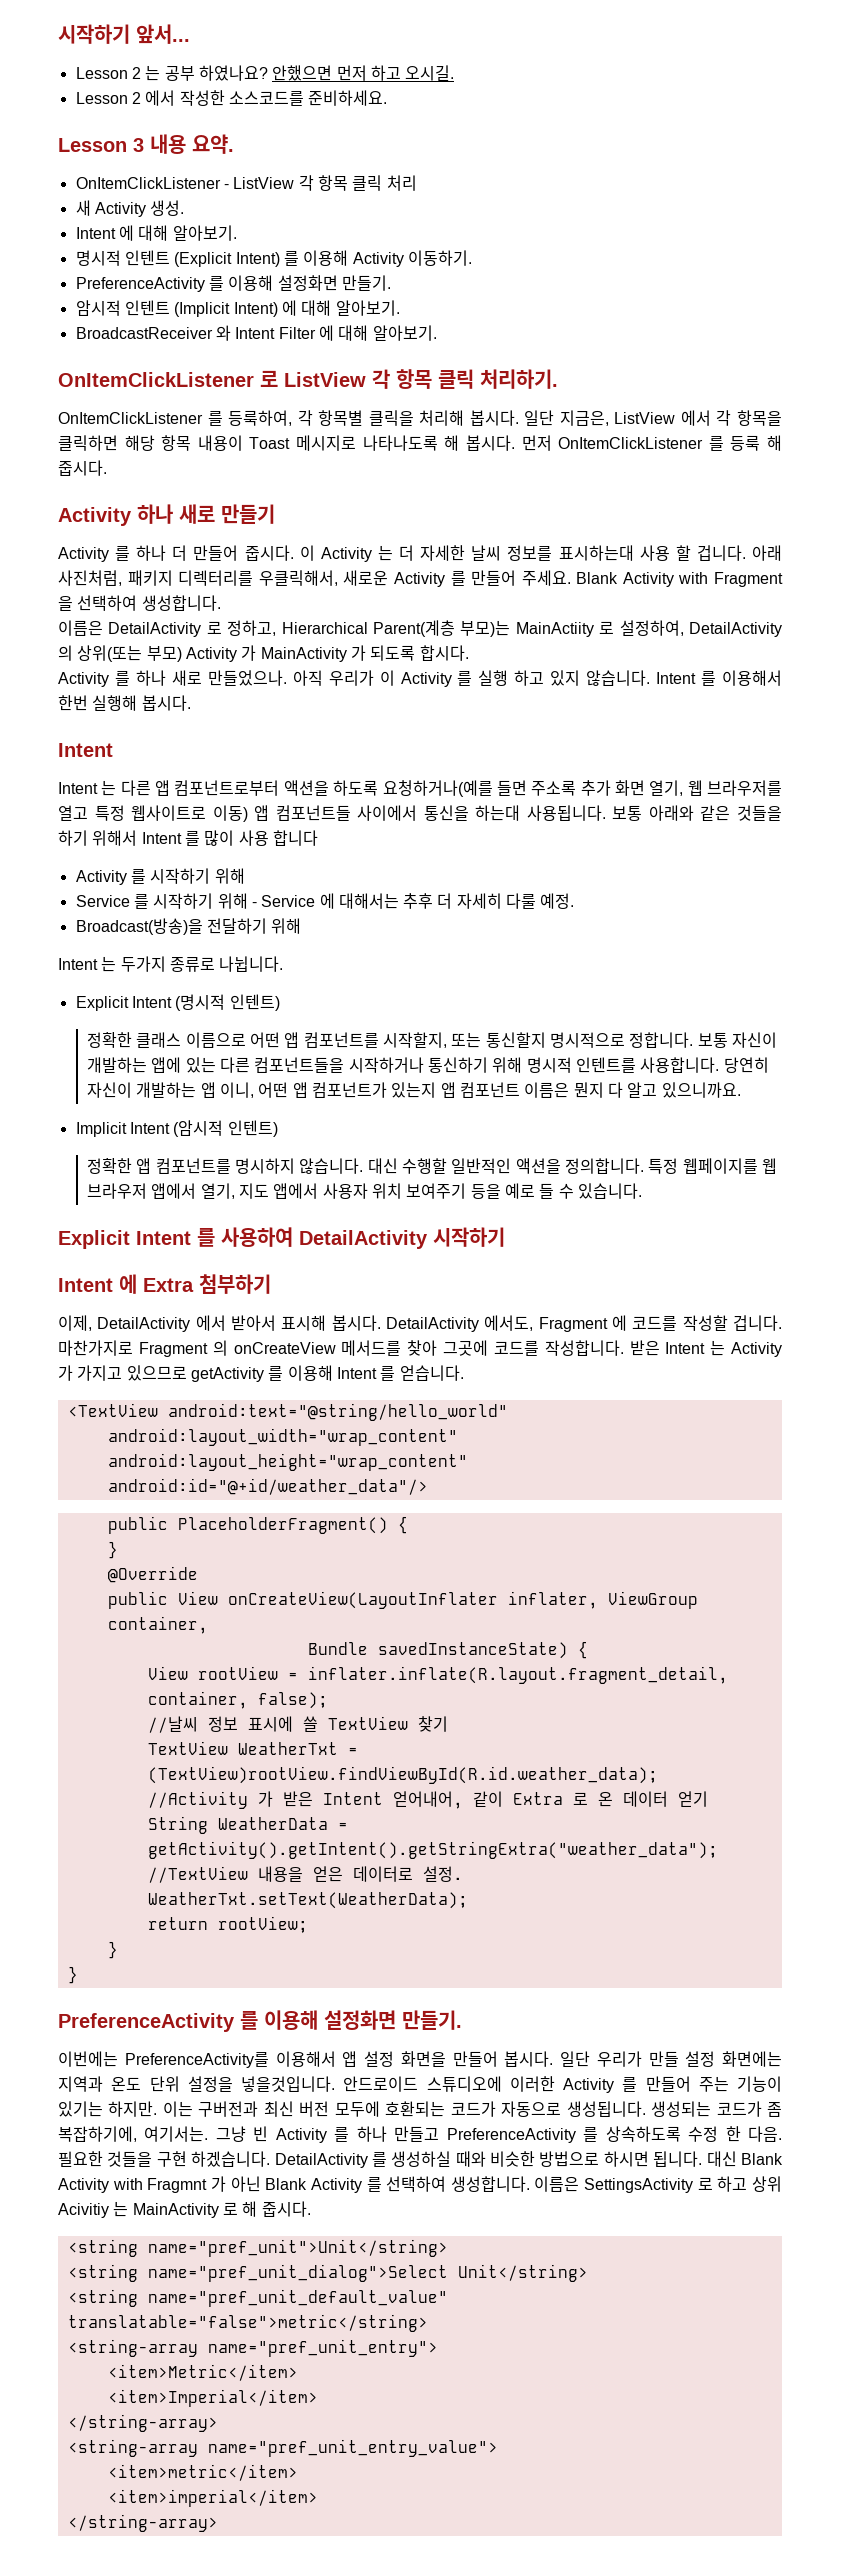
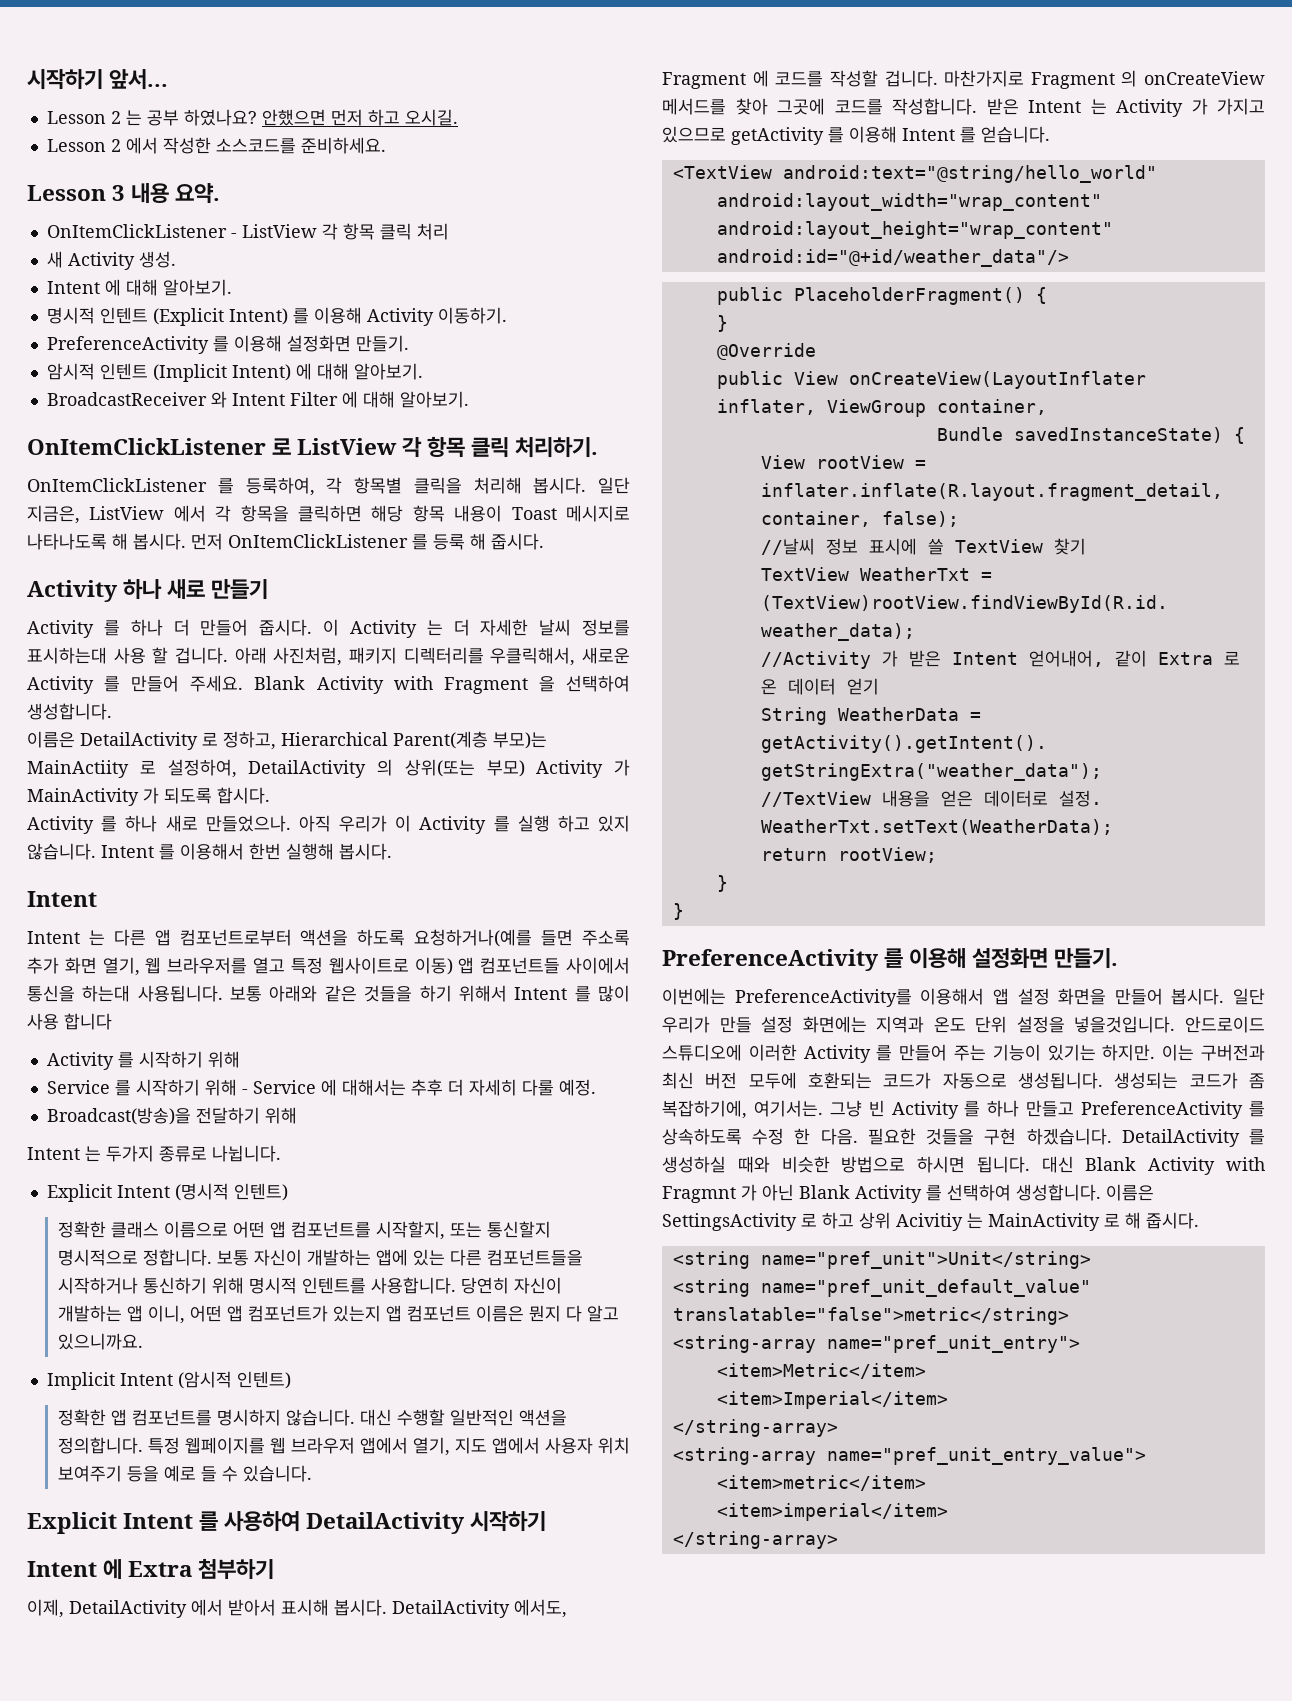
- <string name="pref_unit_dialog">Select Unit</string>

